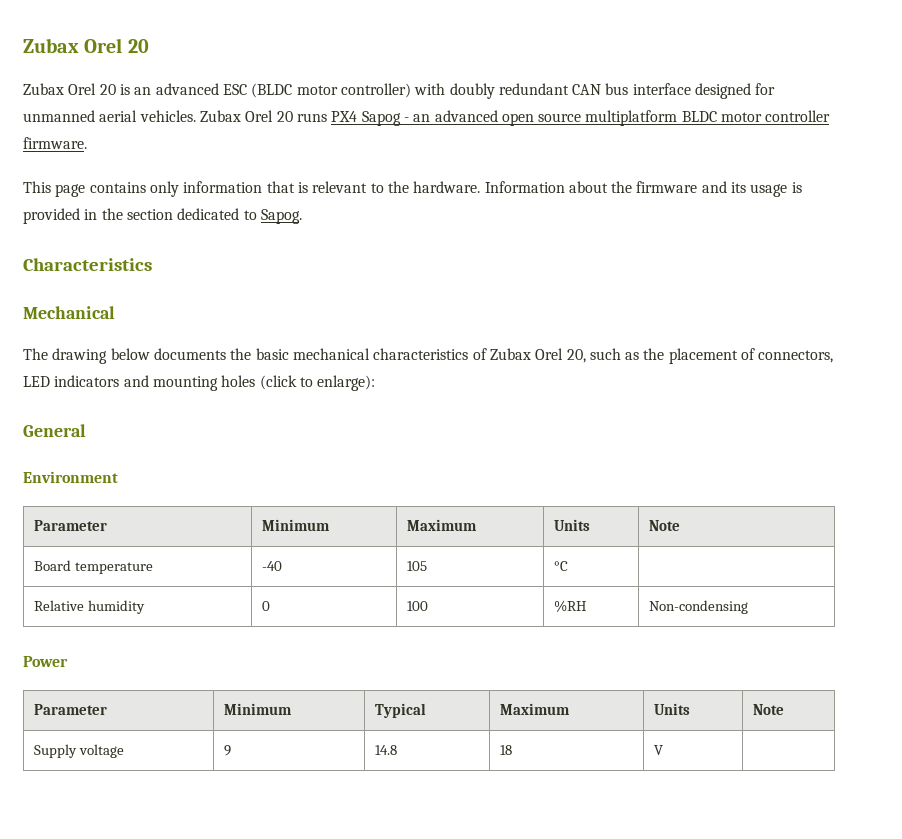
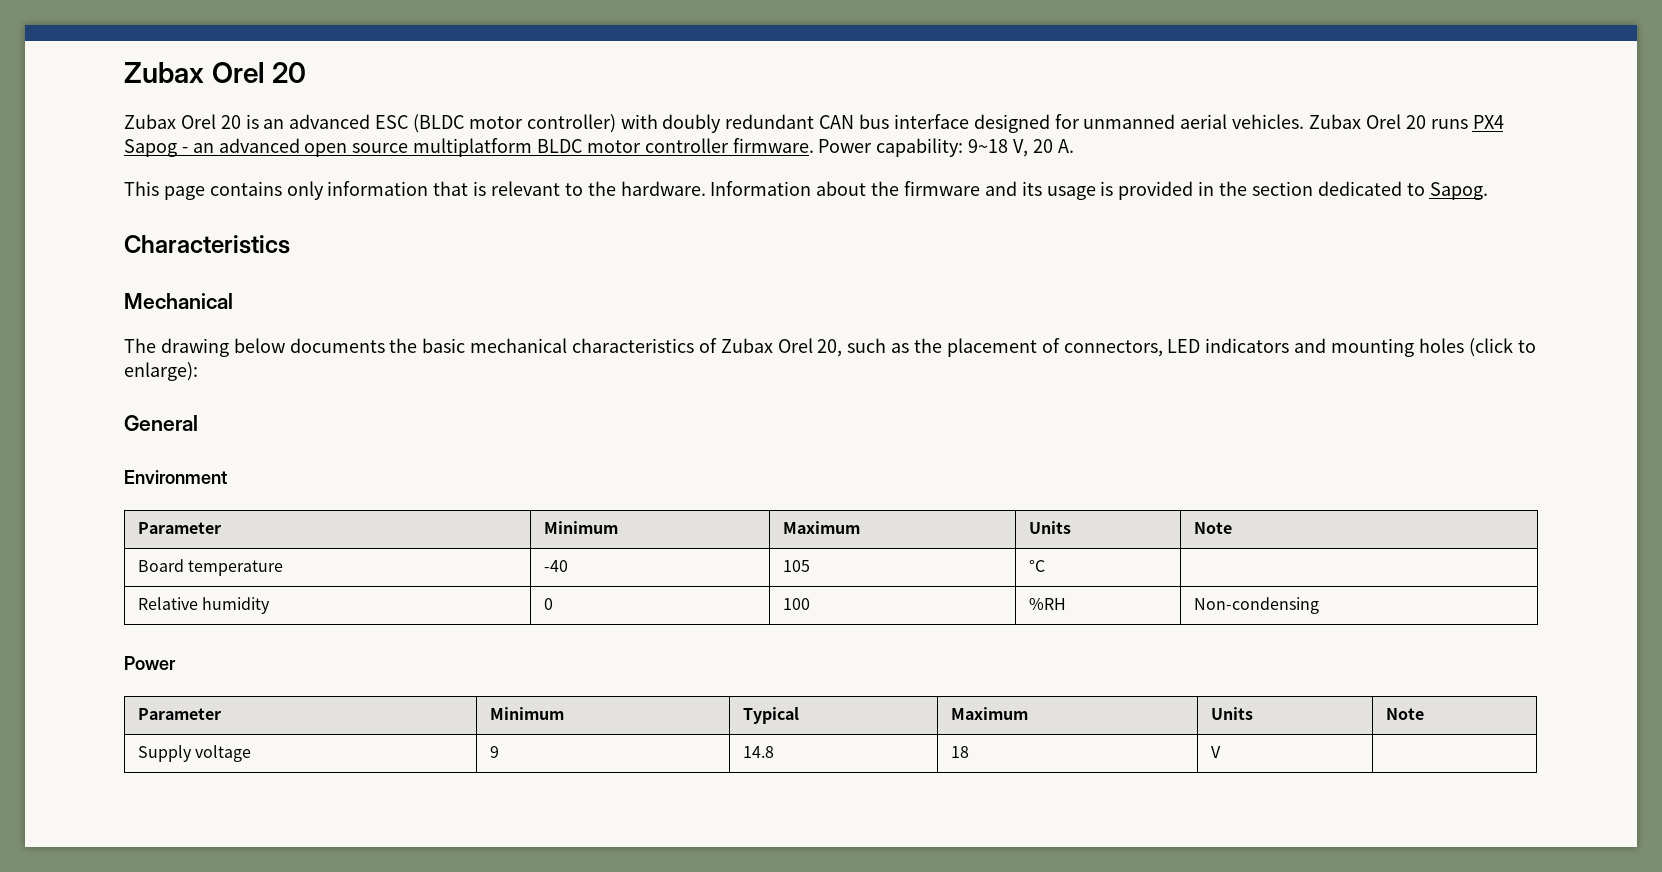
+ Power capability: 9~18 V, 20 A.

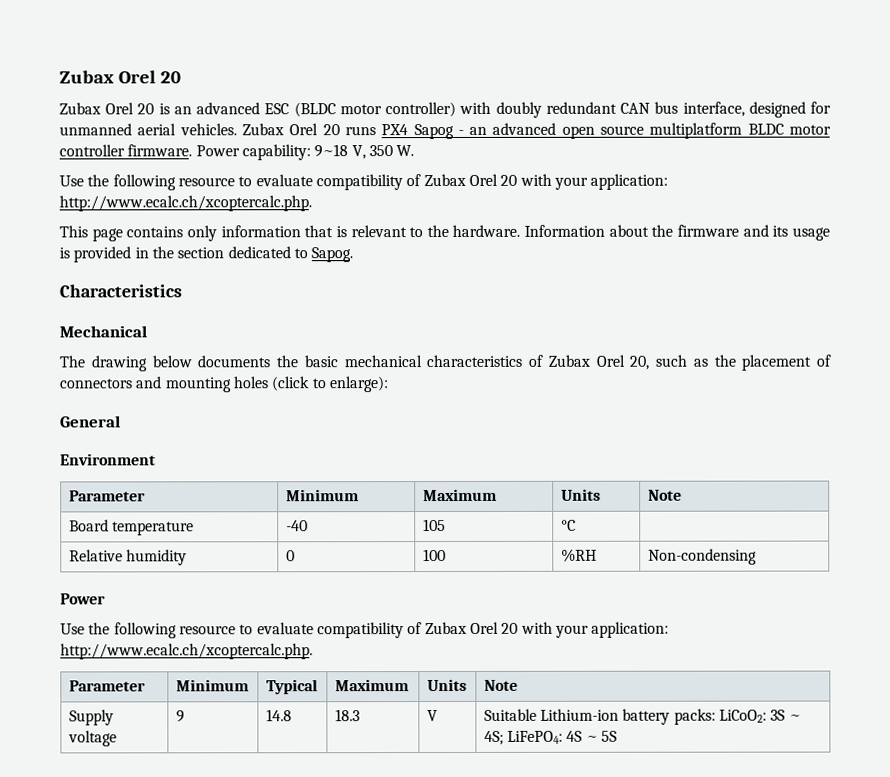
- Zubax Orel 20 is an advanced ESC (BLDC motor controller) with doubly redundant CAN bus interface designed for unmanned aerial vehicles.
+ Zubax Orel 20 is an advanced ESC (BLDC motor controller) with doubly redundant CAN bus interface, designed for unmanned aerial vehicles.
- Power capability: 9~18 V, 20 A.
+ Power capability: 9~18 V, 350 W.
+ Use the following resource to evaluate compatibility of Zubax Orel 20 with your application: http://www.ecalc.ch/xcoptercalc.php.
- The drawing below documents the basic mechanical characteristics of Zubax Orel 20, such as the placement of connectors, LED indicators and mounting holes (click to enlarge):
+ The drawing below documents the basic mechanical characteristics of Zubax Orel 20, such as the placement of connectors and mounting holes (click to enlarge):
  Relative humidity | 0 | 100 | %RH | Non-condensing
  Power
+ Use the following resource to evaluate compatibility of Zubax Orel 20 with your application: http://www.ecalc.ch/xcoptercalc.php.
- Supply voltage | 9 | 14.8 | 18 | V |
+ Supply voltage | 9 | 14.8 | 18.3 | V | Suitable Lithium-ion battery packs: LiCoO2: 3S ~ 4S; LiFePO4: 4S ~ 5S

